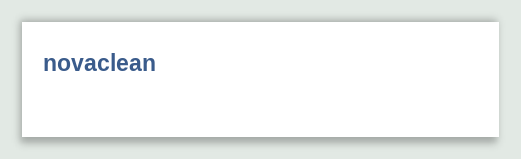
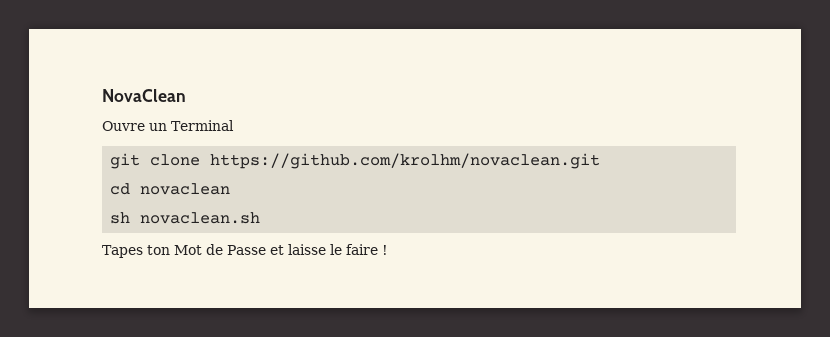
- novaclean
+ NovaClean
+ Ouvre un Terminal
+ git clone https://github.com/krolhm/novaclean.git
+ cd novaclean
+ sh novaclean.sh
+ Tapes ton Mot de Passe et laisse le faire !

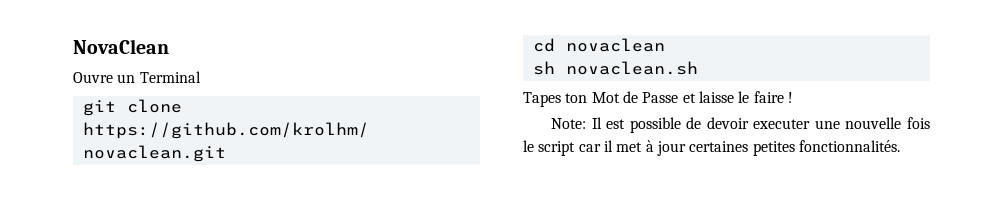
+ Note: Il est possible de devoir executer une nouvelle fois le script car il met à jour certaines petites fonctionnalités.

